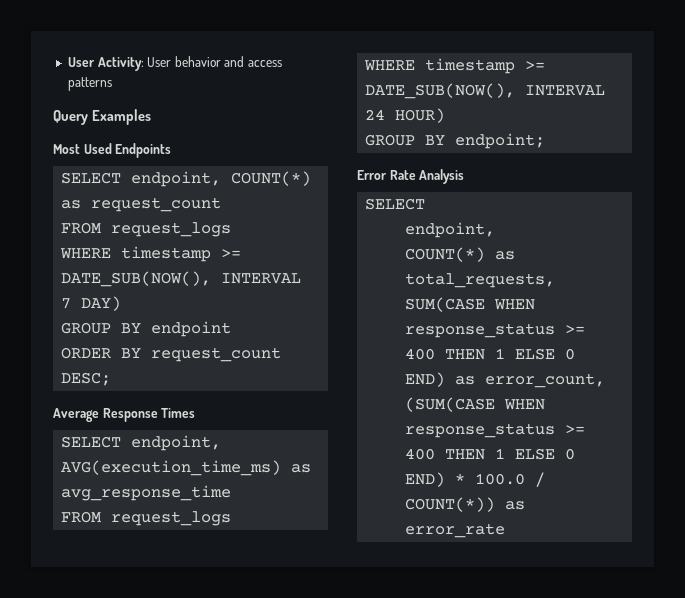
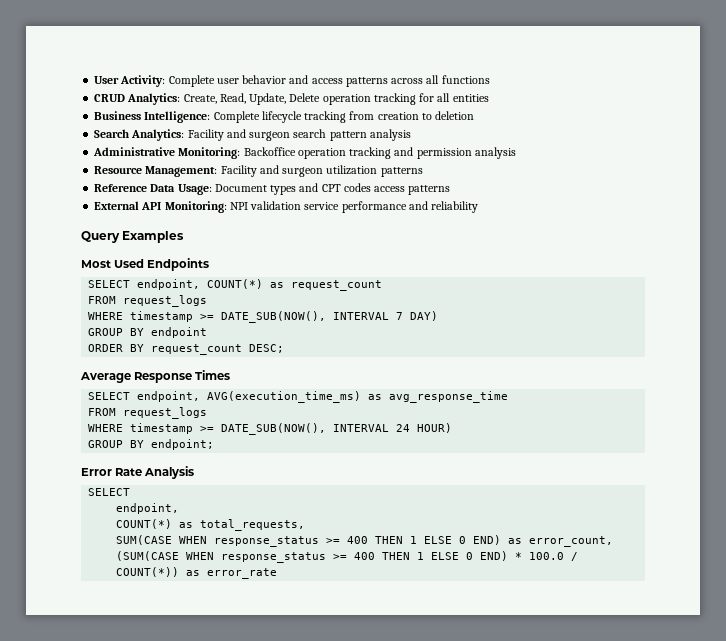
- User Activity: User behavior and access patterns
+ User Activity: Complete user behavior and access patterns across all functions
+ CRUD Analytics: Create, Read, Update, Delete operation tracking for all entities
+ Business Intelligence: Complete lifecycle tracking from creation to deletion
+ Search Analytics: Facility and surgeon search pattern analysis
+ Administrative Monitoring: Backoffice operation tracking and permission analysis
+ Resource Management: Facility and surgeon utilization patterns
+ Reference Data Usage: Document types and CPT codes access patterns
+ External API Monitoring: NPI validation service performance and reliability

